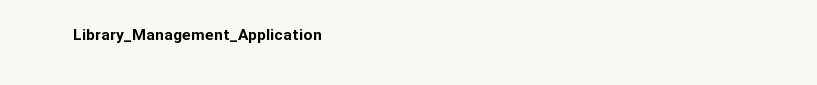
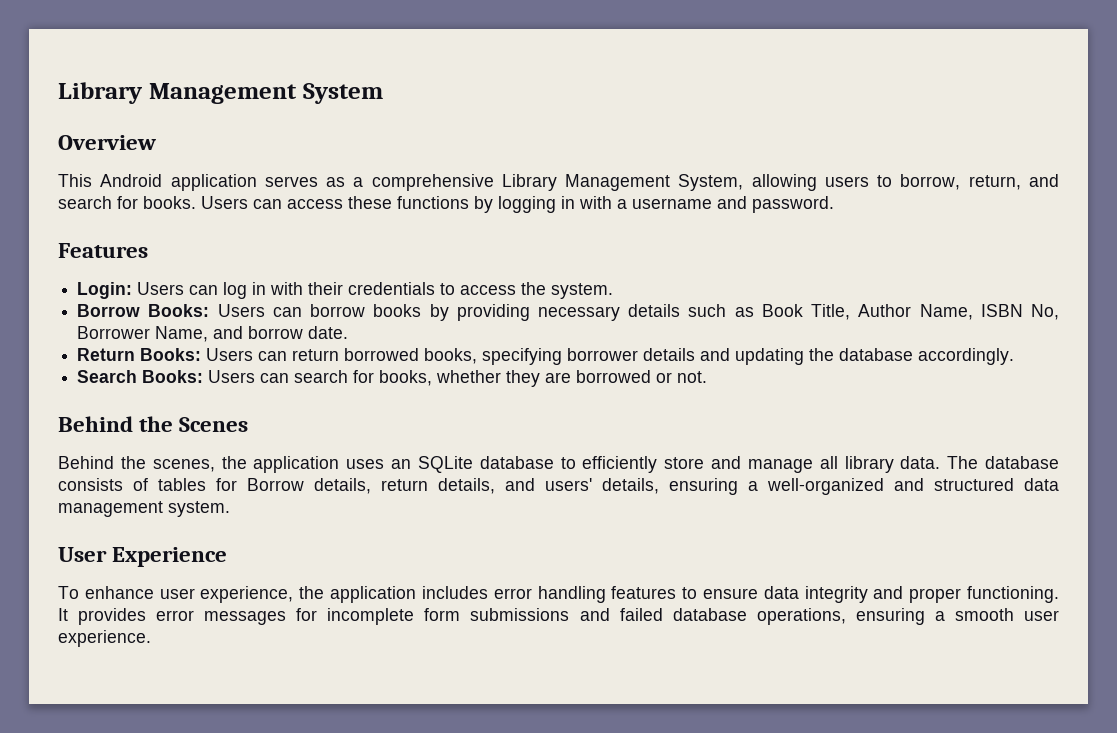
- Library_Management_Application
+ Library Management System
+ Overview
+ This Android application serves as a comprehensive Library Management System, allowing users to borrow, return, and search for books. Users can access these functions by logging in with a username and password.
+ Features
+ Login: Users can log in with their credentials to access the system.
+ Borrow Books: Users can borrow books by providing necessary details such as Book Title, Author Name, ISBN No, Borrower Name, and borrow date.
+ Return Books: Users can return borrowed books, specifying borrower details and updating the database accordingly.
+ Search Books: Users can search for books, whether they are borrowed or not.
+ Behind the Scenes
+ Behind the scenes, the application uses an SQLite database to efficiently store and manage all library data. The database consists of tables for Borrow details, return details, and users' details, ensuring a well-organized and structured data management system.
+ User Experience
+ To enhance user experience, the application includes error handling features to ensure data integrity and proper functioning. It provides error messages for incomplete form submissions and failed database operations, ensuring a smooth user experience.

